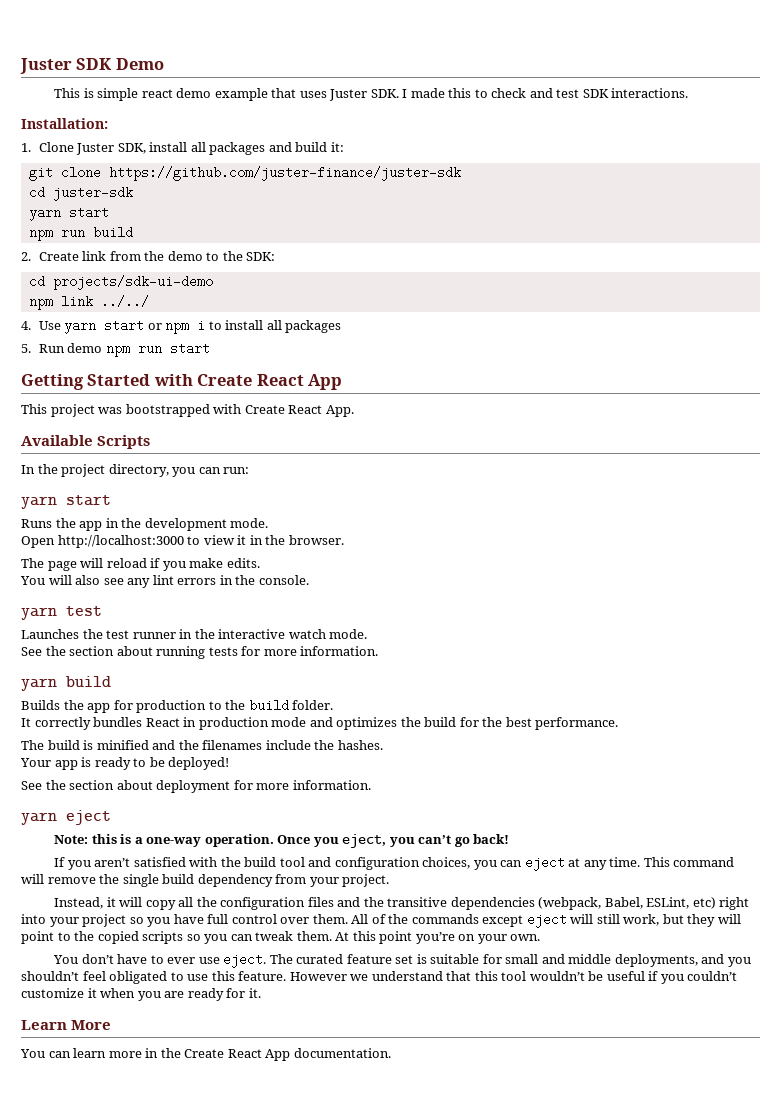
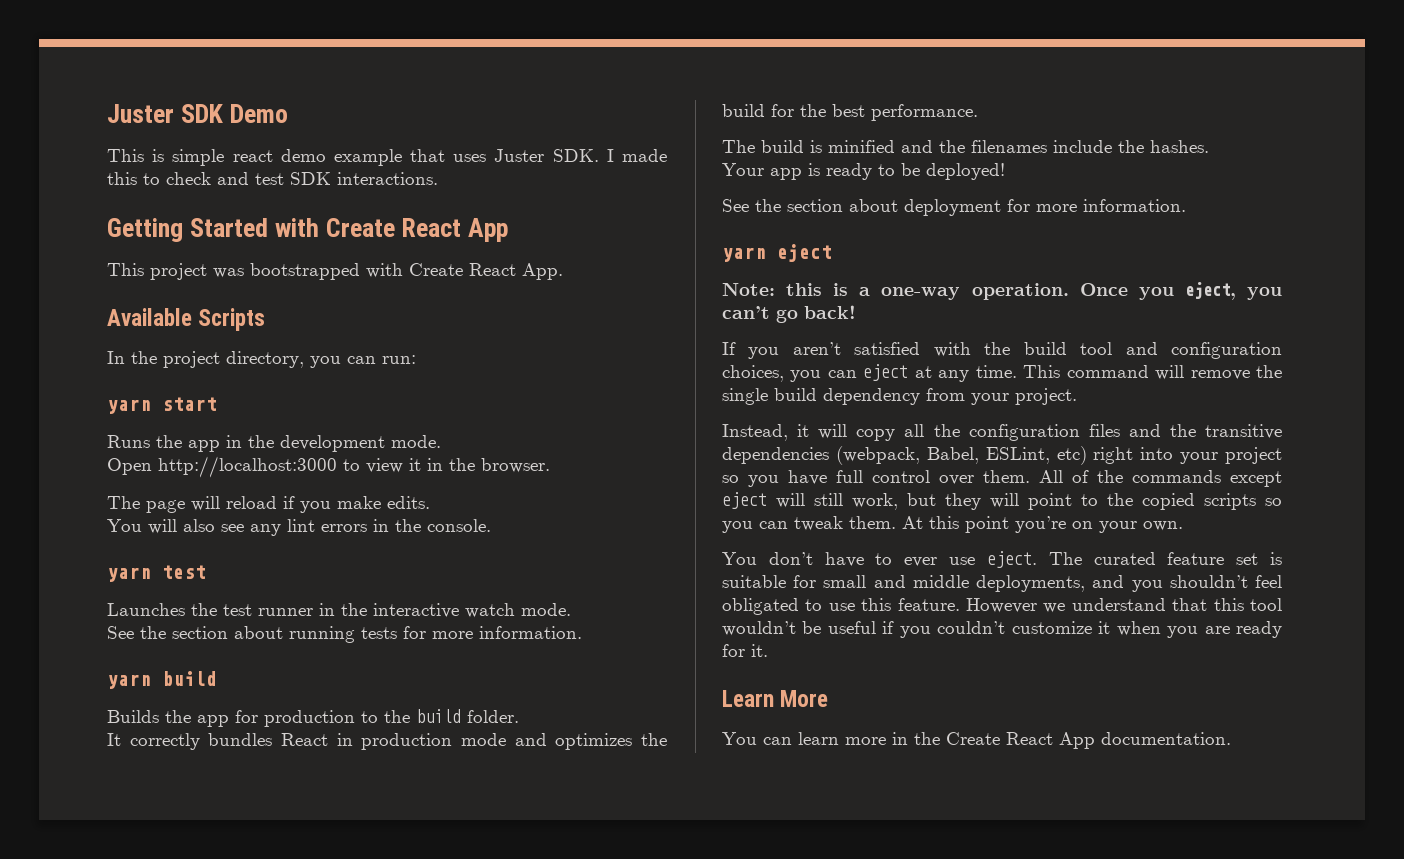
- Installation:
- 1. Clone Juster SDK, install all packages and build it:
- git clone https://github.com/juster-finance/juster-sdk
- cd juster-sdk
- yarn start
- npm run build
- 2. Create link from the demo to the SDK:
- cd projects/sdk-ui-demo
- npm link ../../
- 4. Use yarn start or npm i to install all packages
- 5. Run demo npm run start

